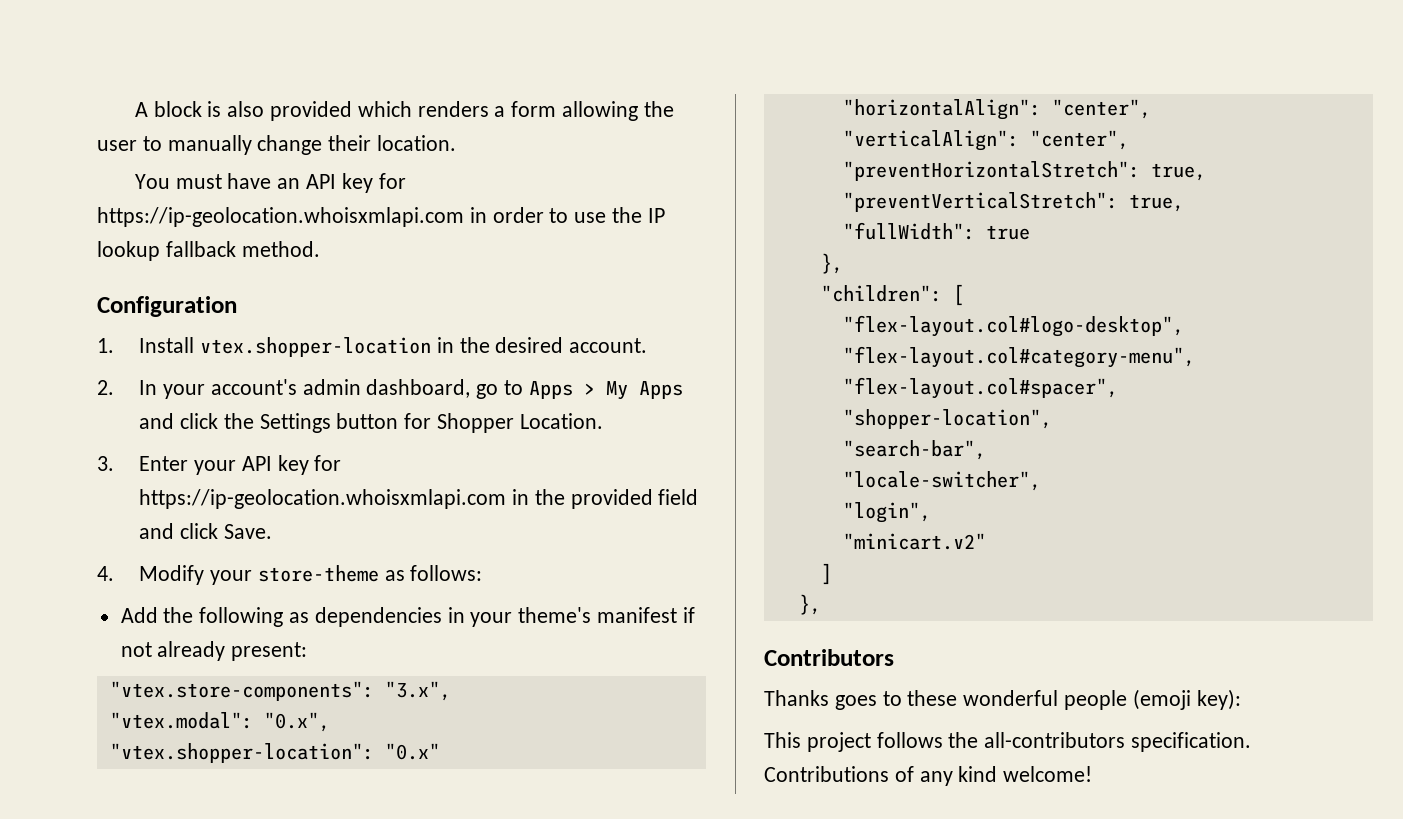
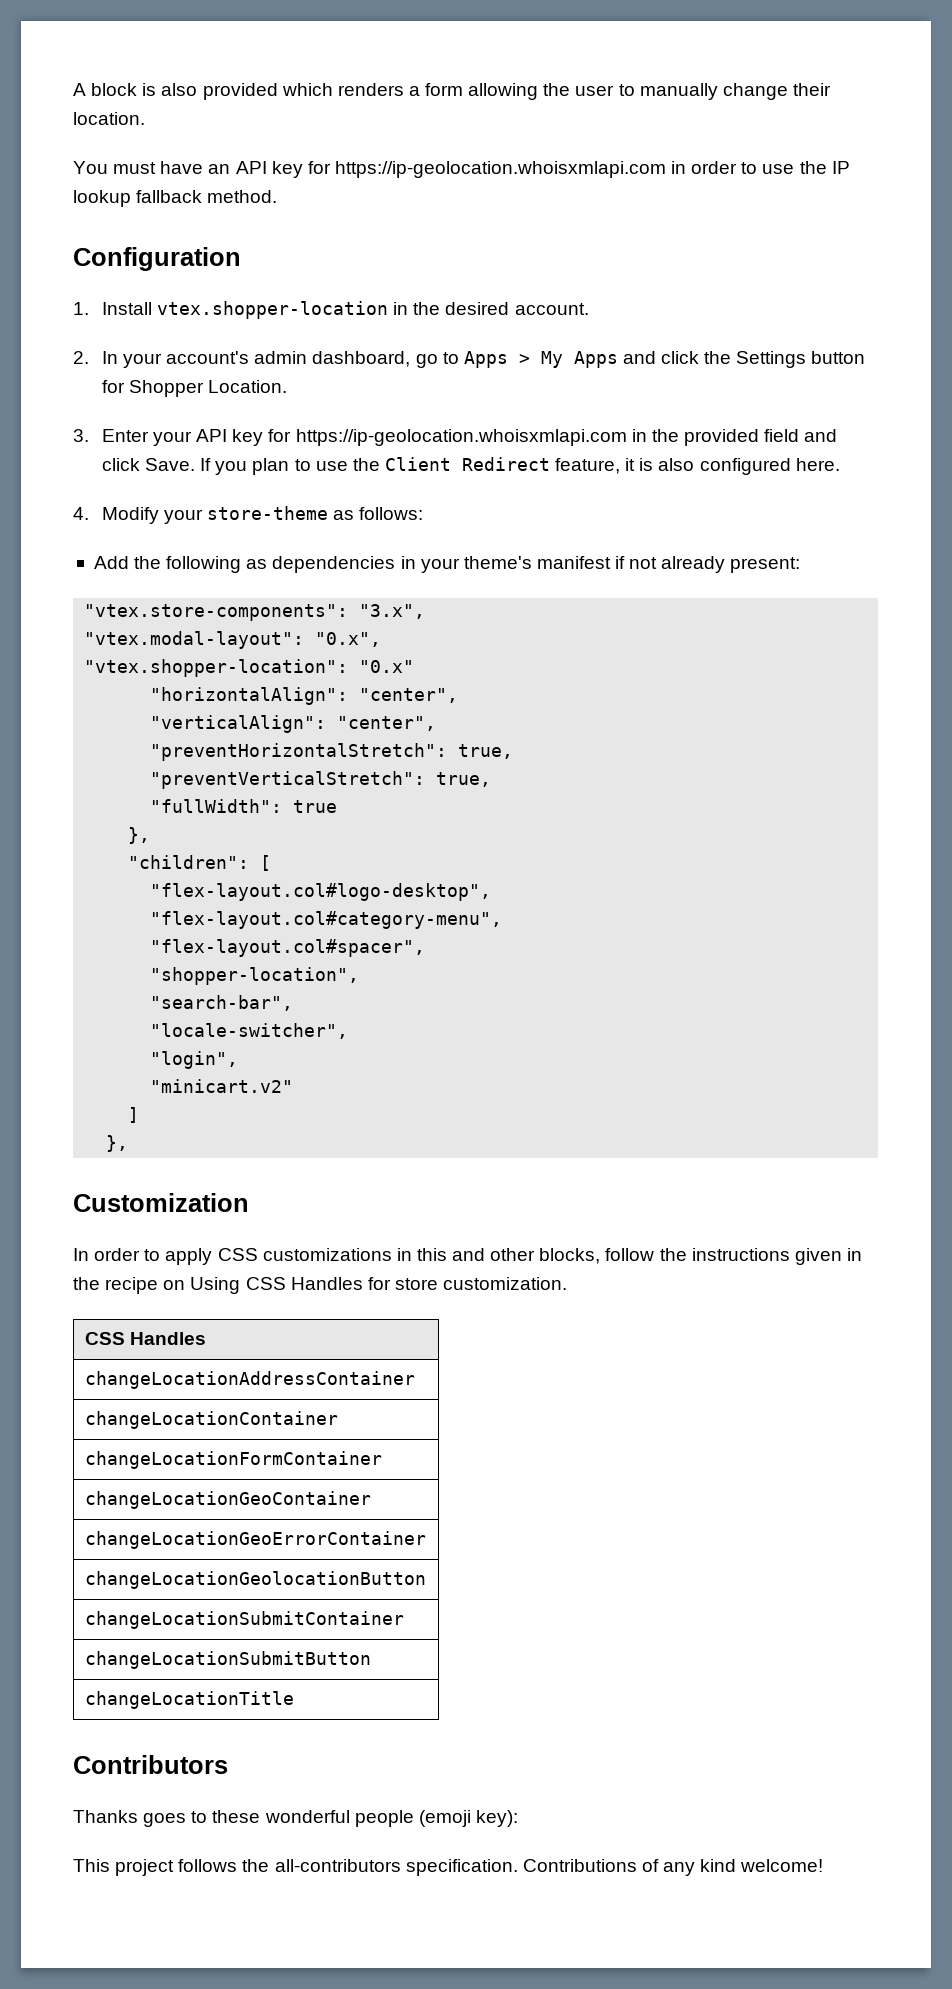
+ If you plan to use the Client Redirect feature, it is also configured here.
- "vtex.modal": "0.x",
+ "vtex.modal-layout": "0.x",
+ Customization
+ In order to apply CSS customizations in this and other blocks, follow the instructions given in the recipe on Using CSS Handles for store customization.
+ CSS Handles
+ changeLocationAddressContainer
+ changeLocationContainer
+ changeLocationFormContainer
+ changeLocationGeoContainer
+ changeLocationGeoErrorContainer
+ changeLocationGeolocationButton
+ changeLocationSubmitContainer
+ changeLocationSubmitButton
+ changeLocationTitle

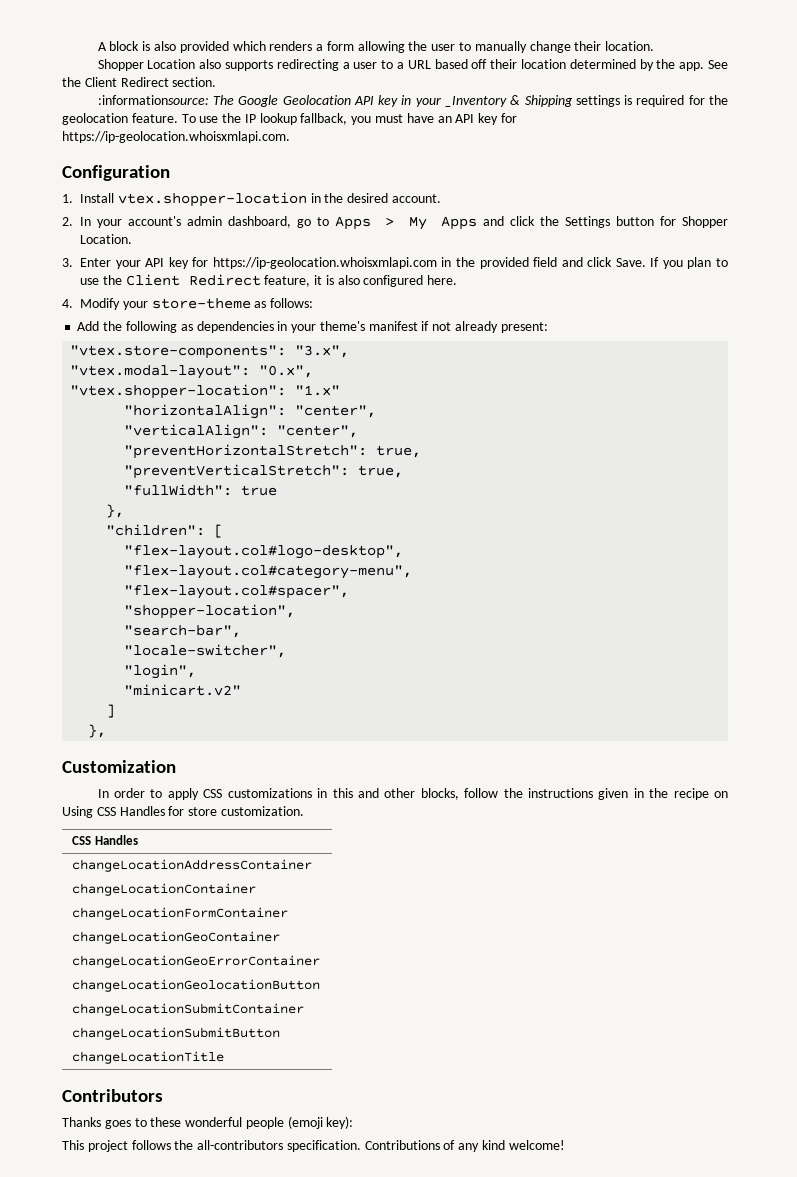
- You must have an API key for https://ip-geolocation.whoisxmlapi.com in order to use the IP lookup fallback method.
+ Shopper Location also supports redirecting a user to a URL based off their location determined by the app. See the Client Redirect section.
+ :informationsource: The Google Geolocation API key in your _Inventory & Shipping settings is required for the geolocation feature. To use the IP lookup fallback, you must have an API key for https://ip-geolocation.whoisxmlapi.com.
- "vtex.shopper-location": "0.x"
+ "vtex.shopper-location": "1.x"

